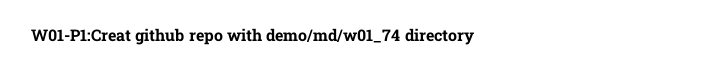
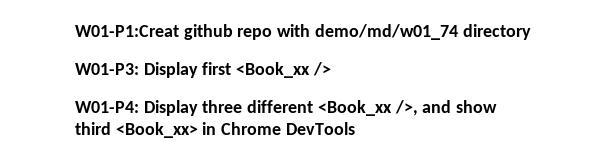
+ W01-P3: Display first <Book_xx />
+ W01-P4: Display three different <Book_xx />, and show third <Book_xx> in Chrome DevTools

